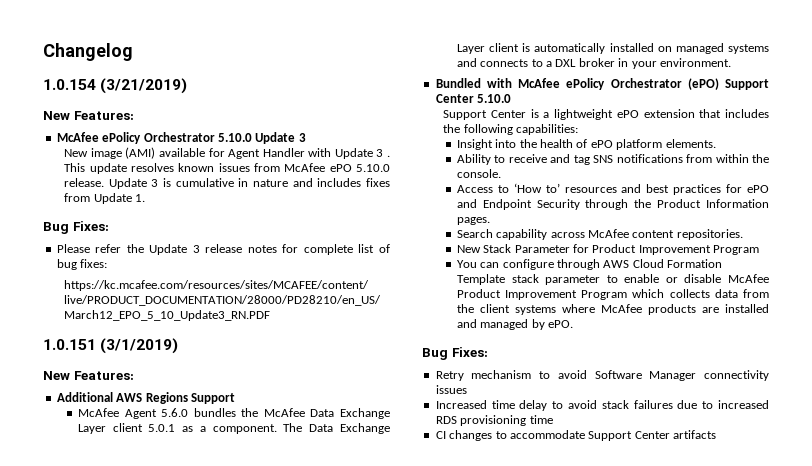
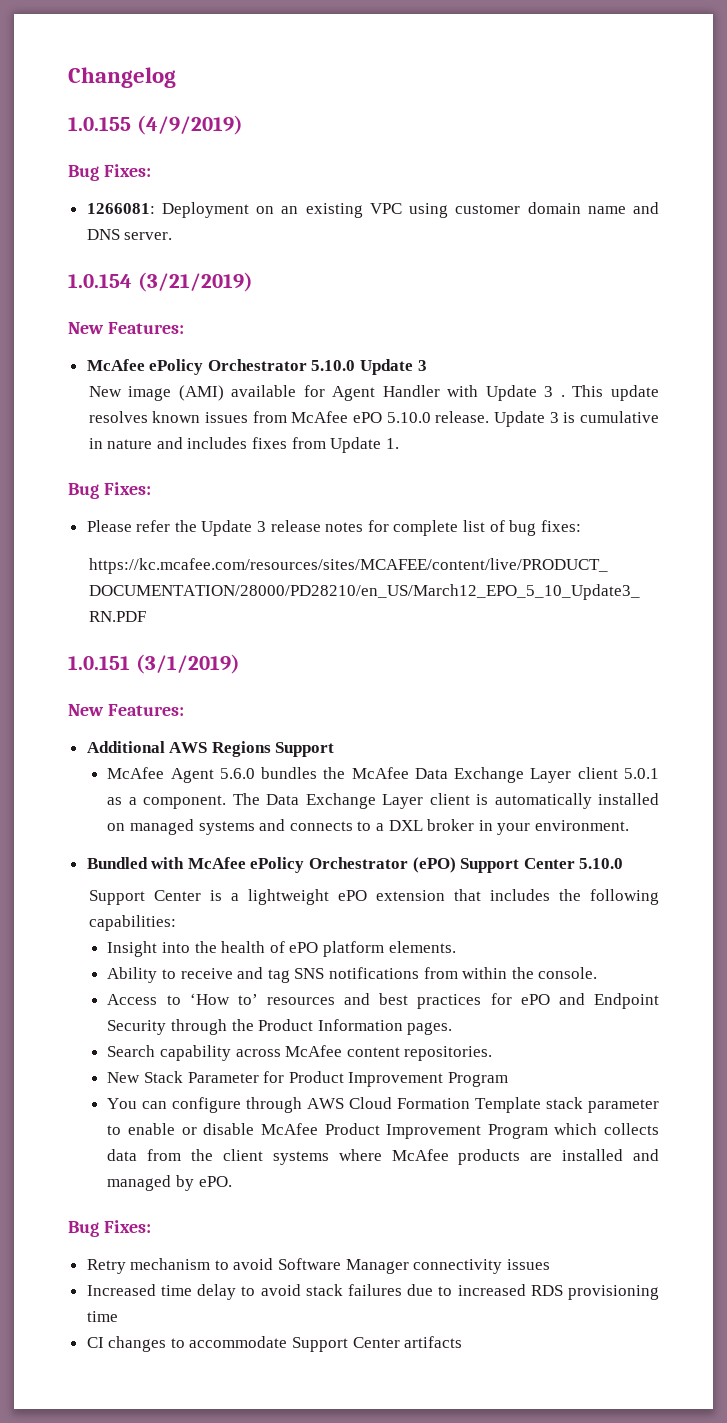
+ 1.0.155 (4/9/2019)
+ Bug Fixes:
+ 1266081: Deployment on an existing VPC using customer domain name and DNS server.

